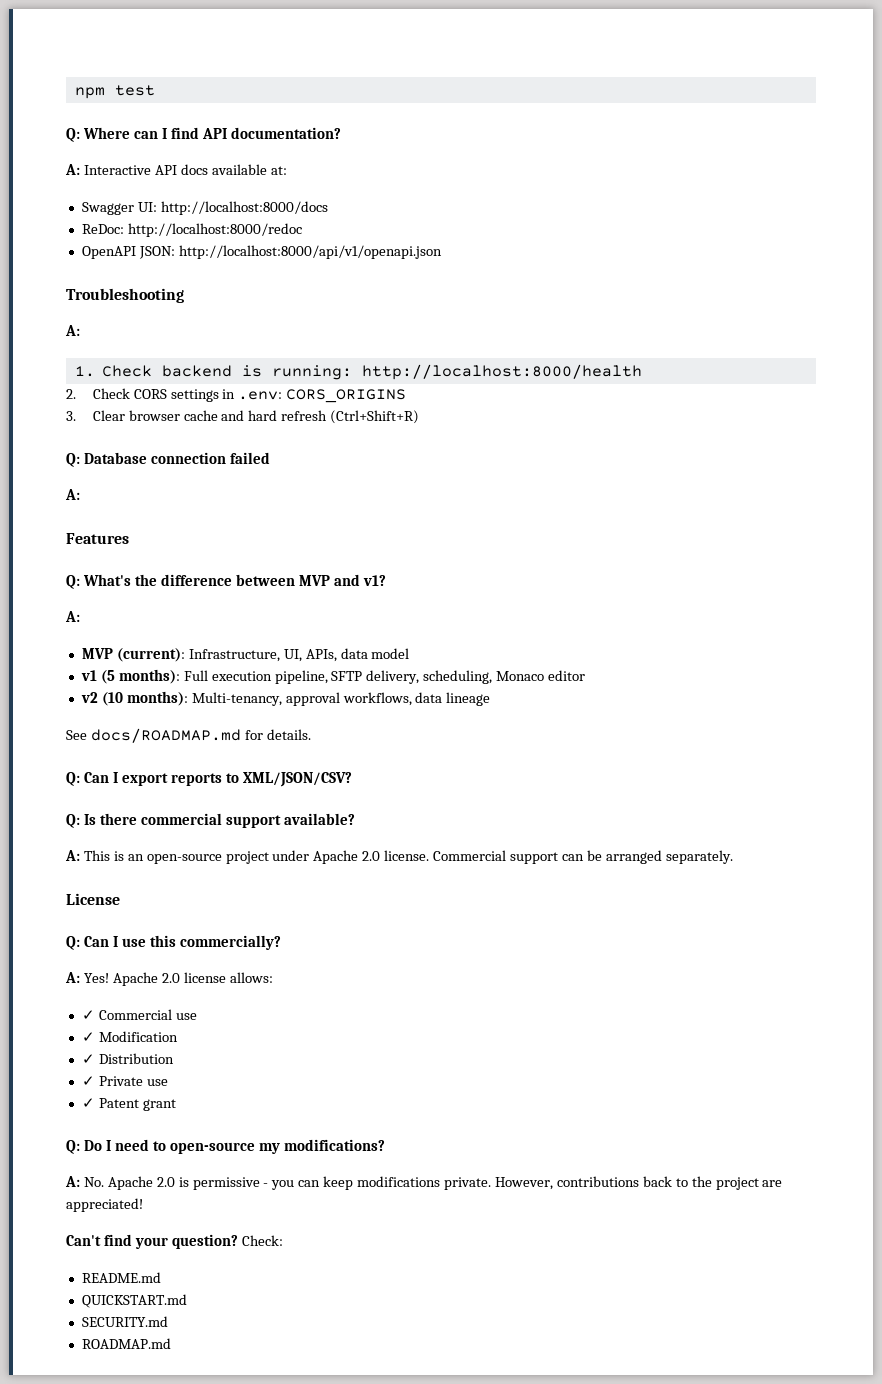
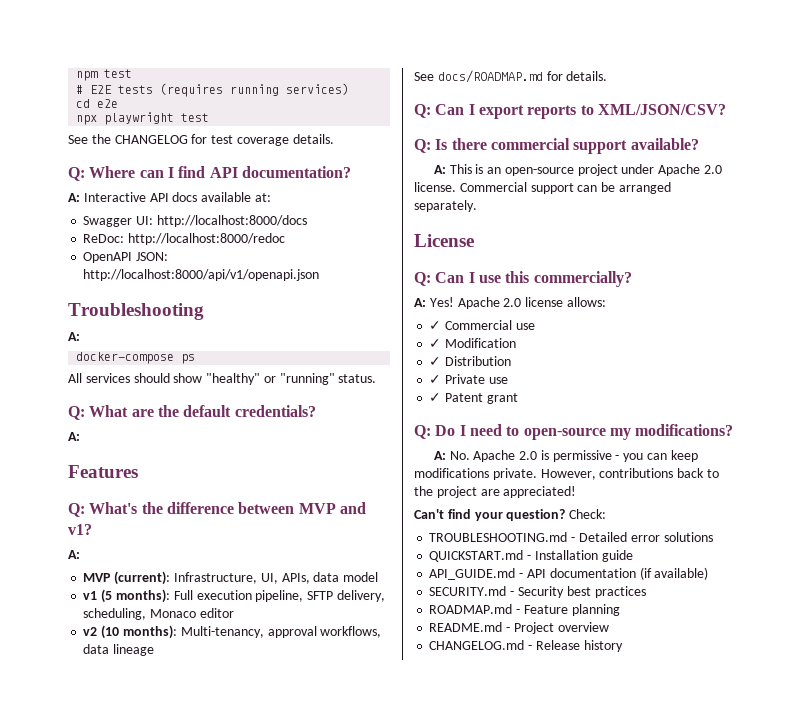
+ # E2E tests (requires running services)
+ cd e2e
+ npx playwright test
+ See the CHANGELOG for test coverage details.
- 1. Check backend is running: http://localhost:8000/health
- 2. Check CORS settings in .env: CORS_ORIGINS
- 3. Clear browser cache and hard refresh (Ctrl+Shift+R)
- Q: Database connection failed
+ docker-compose ps
+ All services should show "healthy" or "running" status.
+ Q: What are the default credentials?
- README.md
- QUICKSTART.md
- SECURITY.md
- ROADMAP.md
+ TROUBLESHOOTING.md - Detailed error solutions
+ QUICKSTART.md - Installation guide
+ API_GUIDE.md - API documentation (if available)
+ SECURITY.md - Security best practices
+ ROADMAP.md - Feature planning
+ README.md - Project overview
+ CHANGELOG.md - Release history

